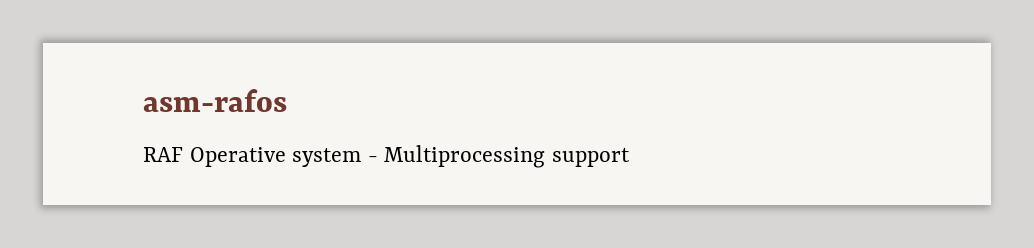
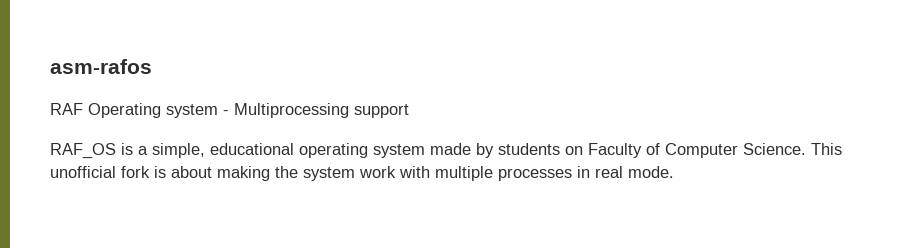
- RAF Operative system - Multiprocessing support
+ RAF Operating system - Multiprocessing support
+ RAF_OS is a simple, educational operating system made by students on Faculty of Computer Science. This unofficial fork is about making the system work with multiple processes in real mode.

